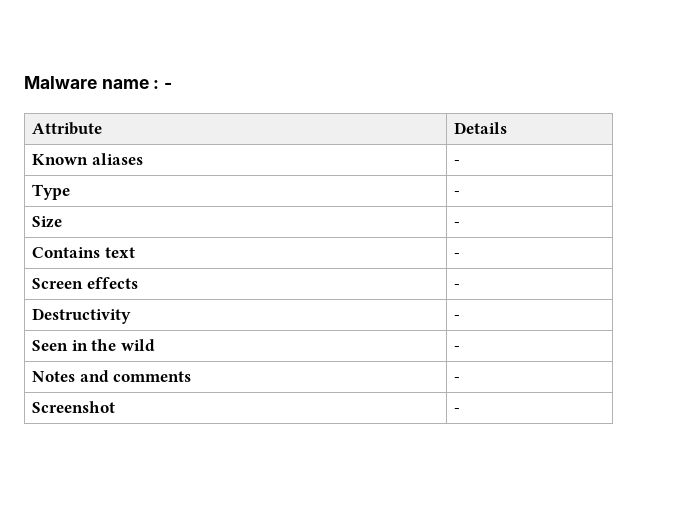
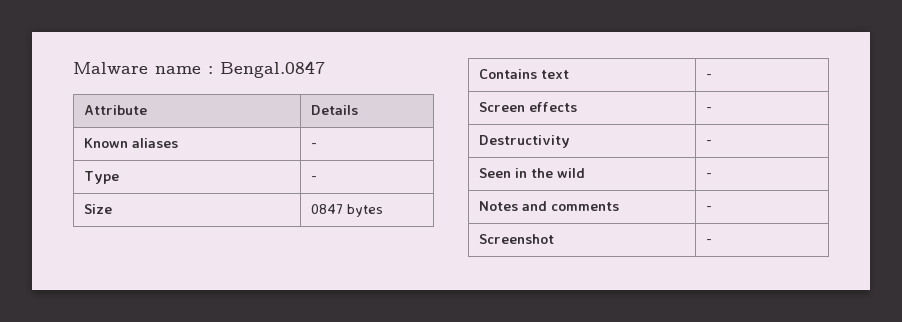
- Malware name : -
+ Malware name : Bengal.0847
- Size | -
+ Size | 0847 bytes

